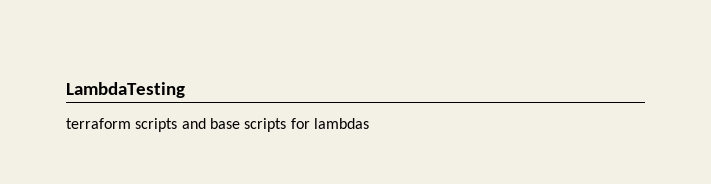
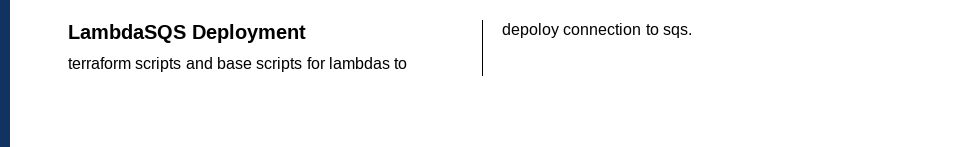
- LambdaTesting
+ LambdaSQS Deployment
- terraform scripts and base scripts for lambdas
+ terraform scripts and base scripts for lambdas to depoloy connection to sqs.

